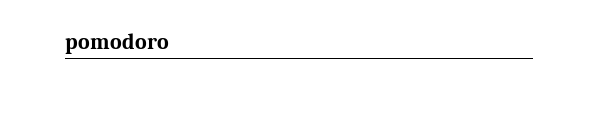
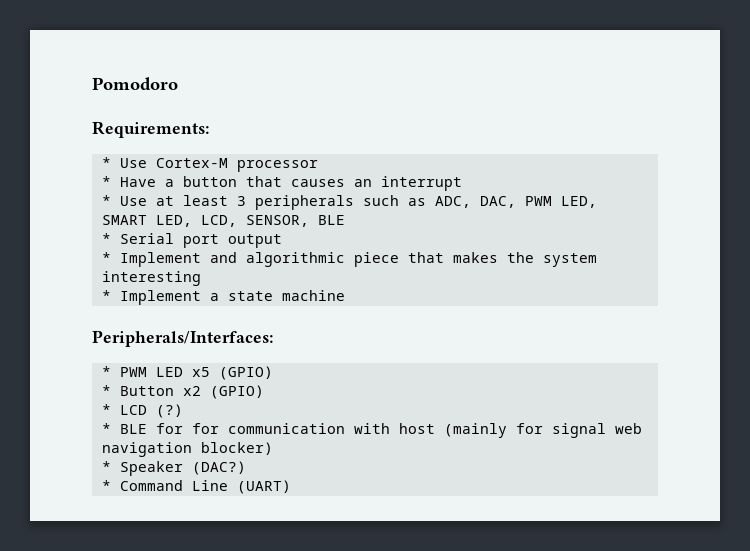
- pomodoro
+ Pomodoro
+ Requirements:
+ * Use Cortex-M processor
+ * Have a button that causes an interrupt
+ * Use at least 3 peripherals such as ADC, DAC, PWM LED, SMART LED, LCD, SENSOR, BLE
+ * Serial port output
+ * Implement and algorithmic piece that makes the system interesting
+ * Implement a state machine
+ Peripherals/Interfaces:
+ * PWM LED x5 (GPIO)
+ * Button x2 (GPIO)
+ * LCD (?)
+ * BLE for for communication with host (mainly for signal web navigation blocker)
+ * Speaker (DAC?)
+ * Command Line (UART)

